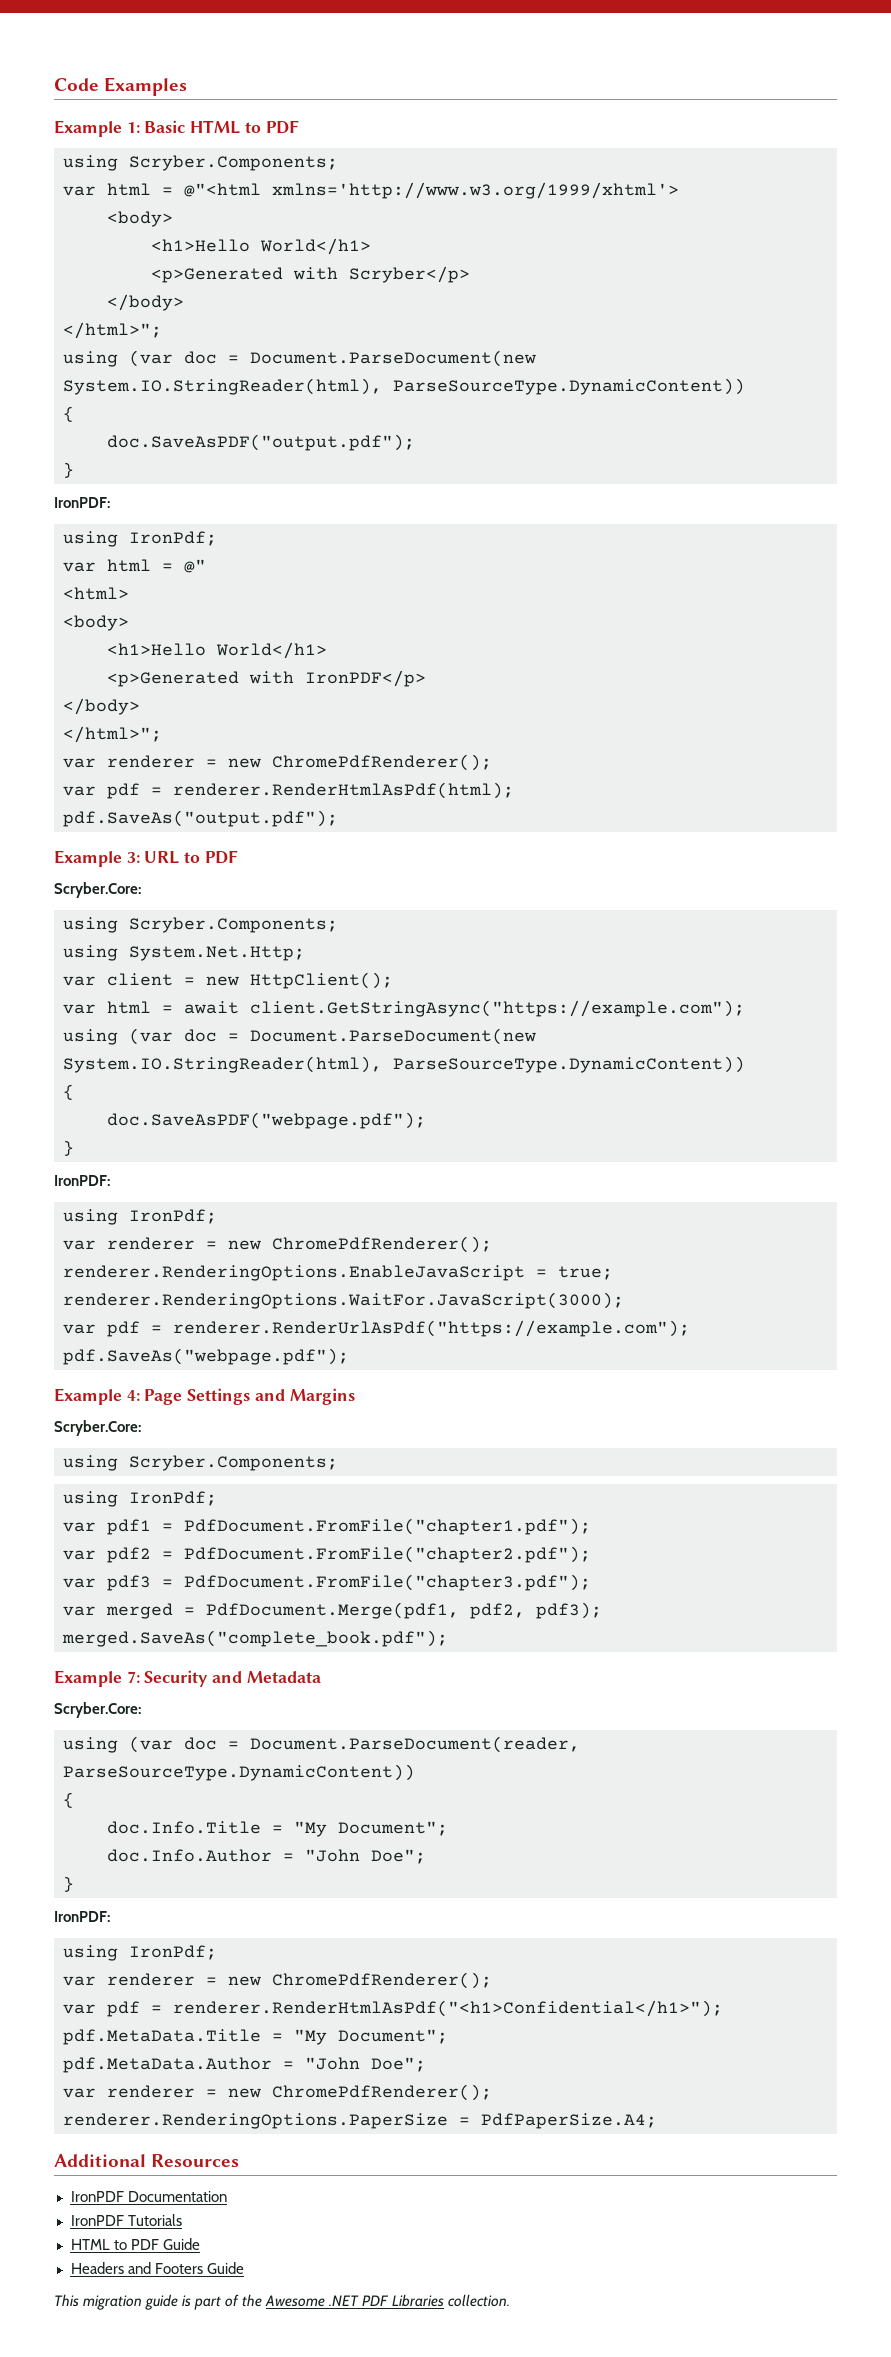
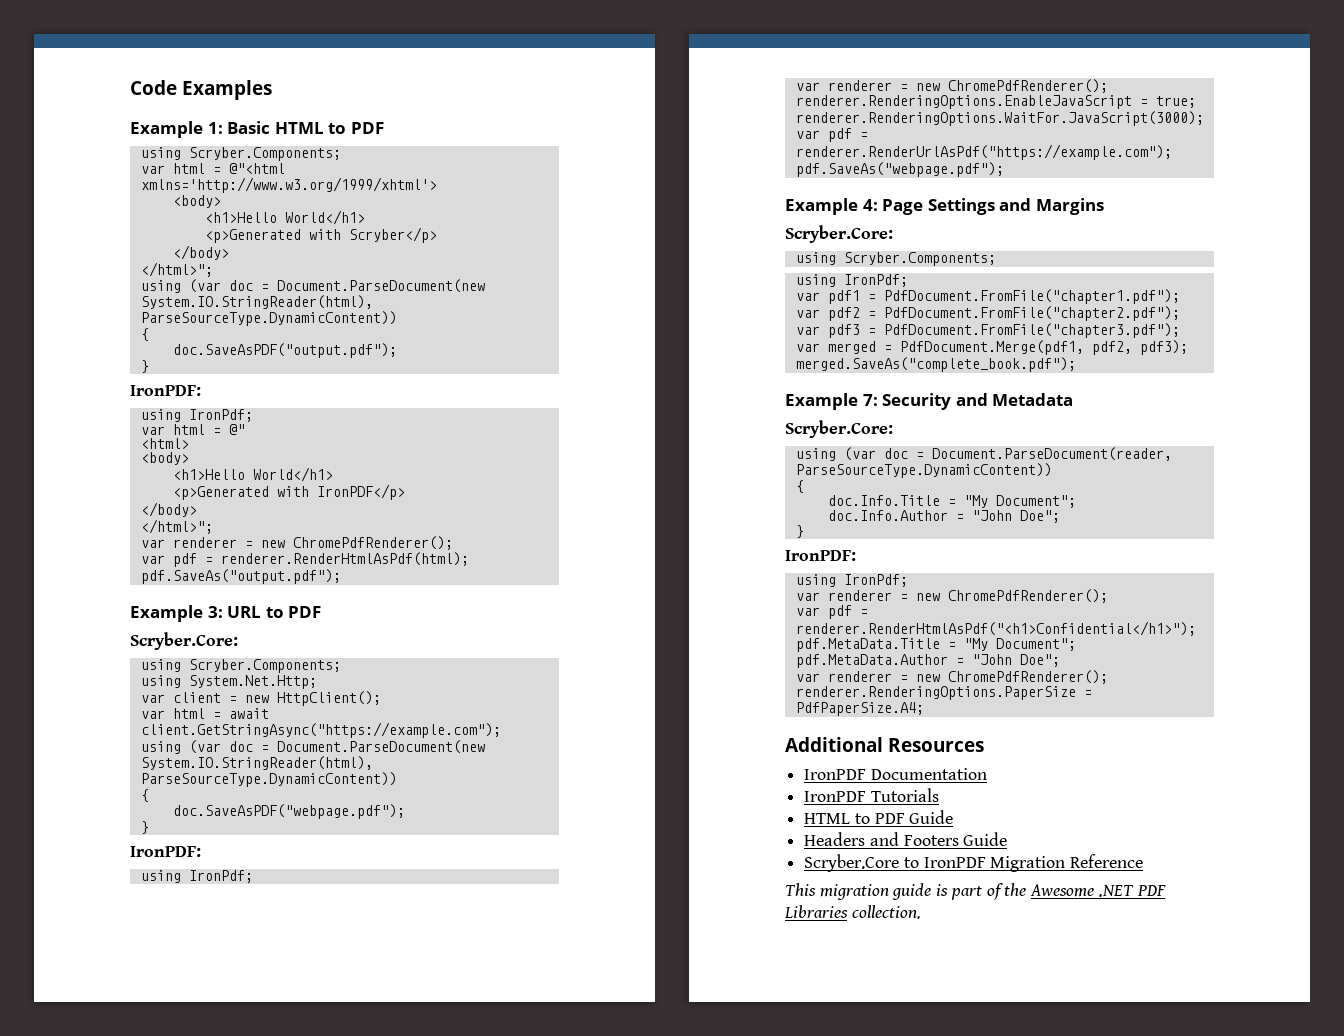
+ Scryber.Core to IronPDF Migration Reference

